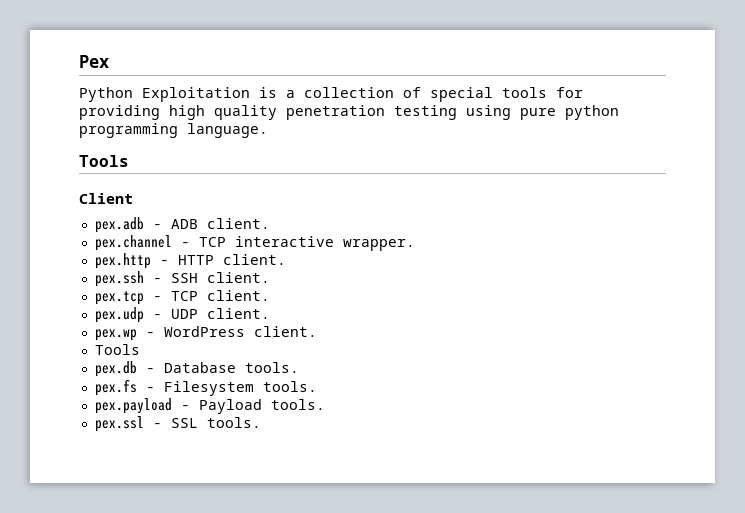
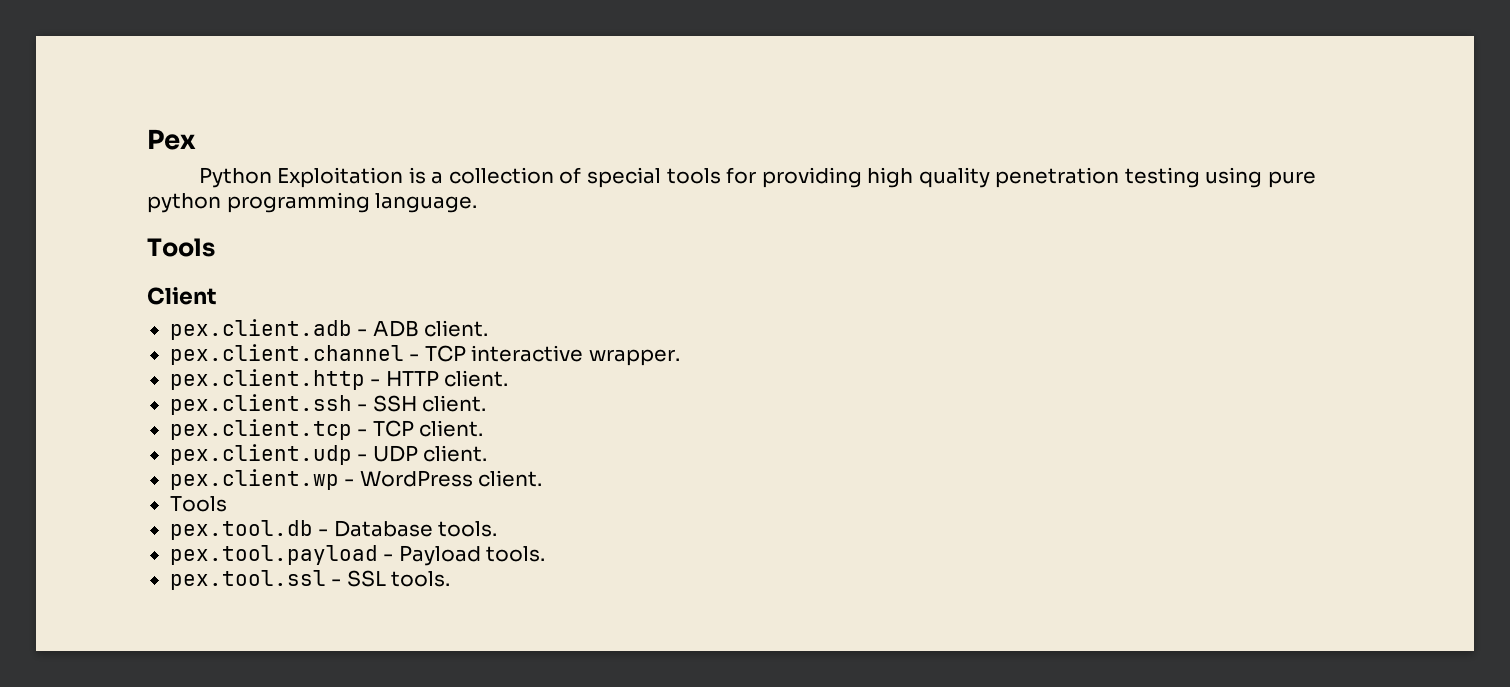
- pex.adb - ADB client.
+ pex.client.adb - ADB client.
- pex.channel - TCP interactive wrapper.
+ pex.client.channel - TCP interactive wrapper.
- pex.http - HTTP client.
+ pex.client.http - HTTP client.
- pex.ssh - SSH client.
+ pex.client.ssh - SSH client.
- pex.tcp - TCP client.
+ pex.client.tcp - TCP client.
- pex.udp - UDP client.
+ pex.client.udp - UDP client.
- pex.wp - WordPress client.
+ pex.client.wp - WordPress client.
- pex.db - Database tools.
+ pex.tool.db - Database tools.
- pex.fs - Filesystem tools.
- pex.payload - Payload tools.
+ pex.tool.payload - Payload tools.
- pex.ssl - SSL tools.
+ pex.tool.ssl - SSL tools.

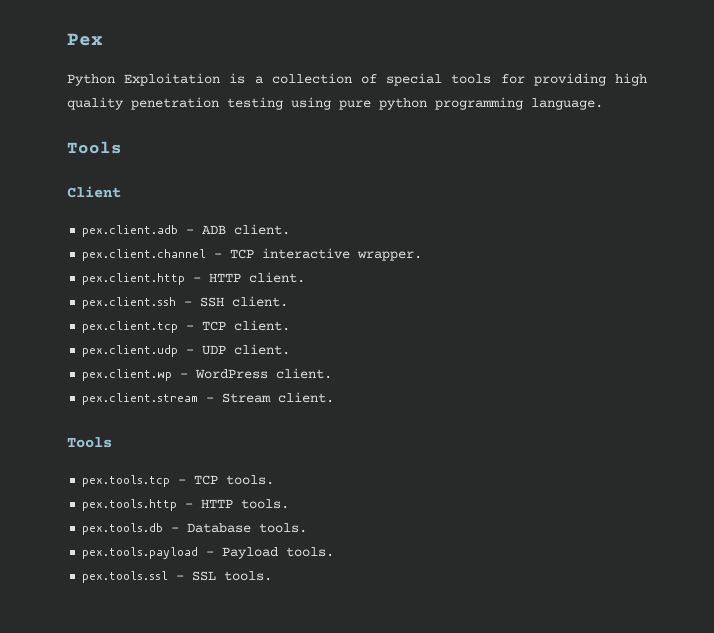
  pex.client.wp - WordPress client.
+ pex.client.stream - Stream client.
  Tools
- pex.tool.db - Database tools.
+ pex.tools.tcp - TCP tools.
+ pex.tools.http - HTTP tools.
+ pex.tools.db - Database tools.
- pex.tool.payload - Payload tools.
+ pex.tools.payload - Payload tools.
- pex.tool.ssl - SSL tools.
+ pex.tools.ssl - SSL tools.

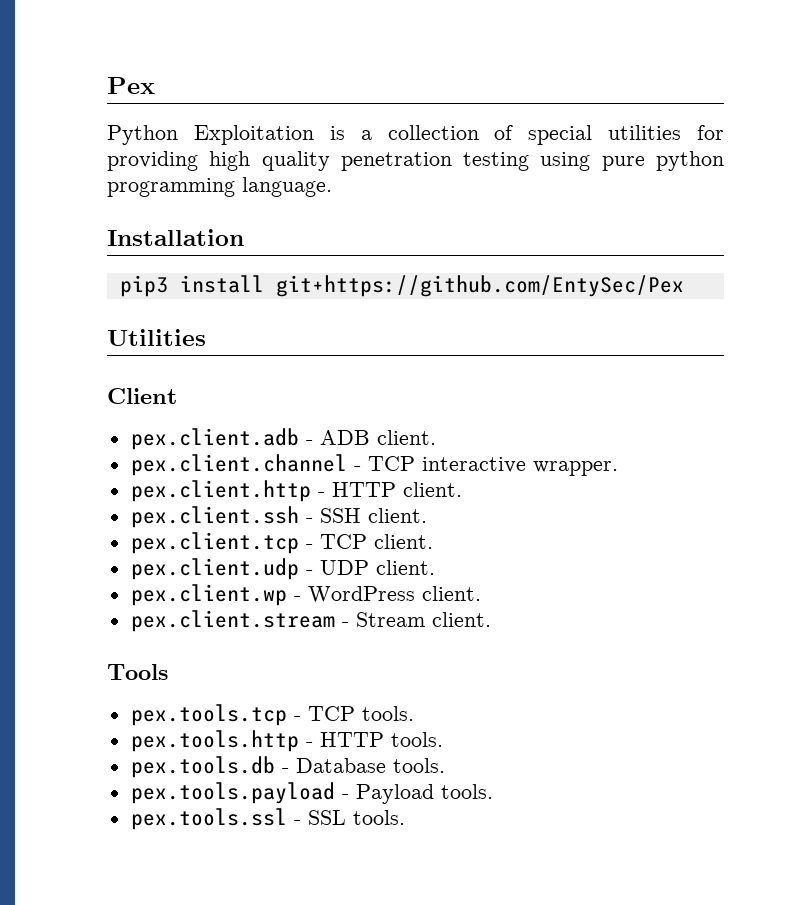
- Python Exploitation is a collection of special tools for providing high quality penetration testing using pure python programming language.
- Tools
+ Python Exploitation is a collection of special utilities for providing high quality penetration testing using pure python programming language.
+ Installation
+ pip3 install git+https://github.com/EntySec/Pex
+ Utilities

